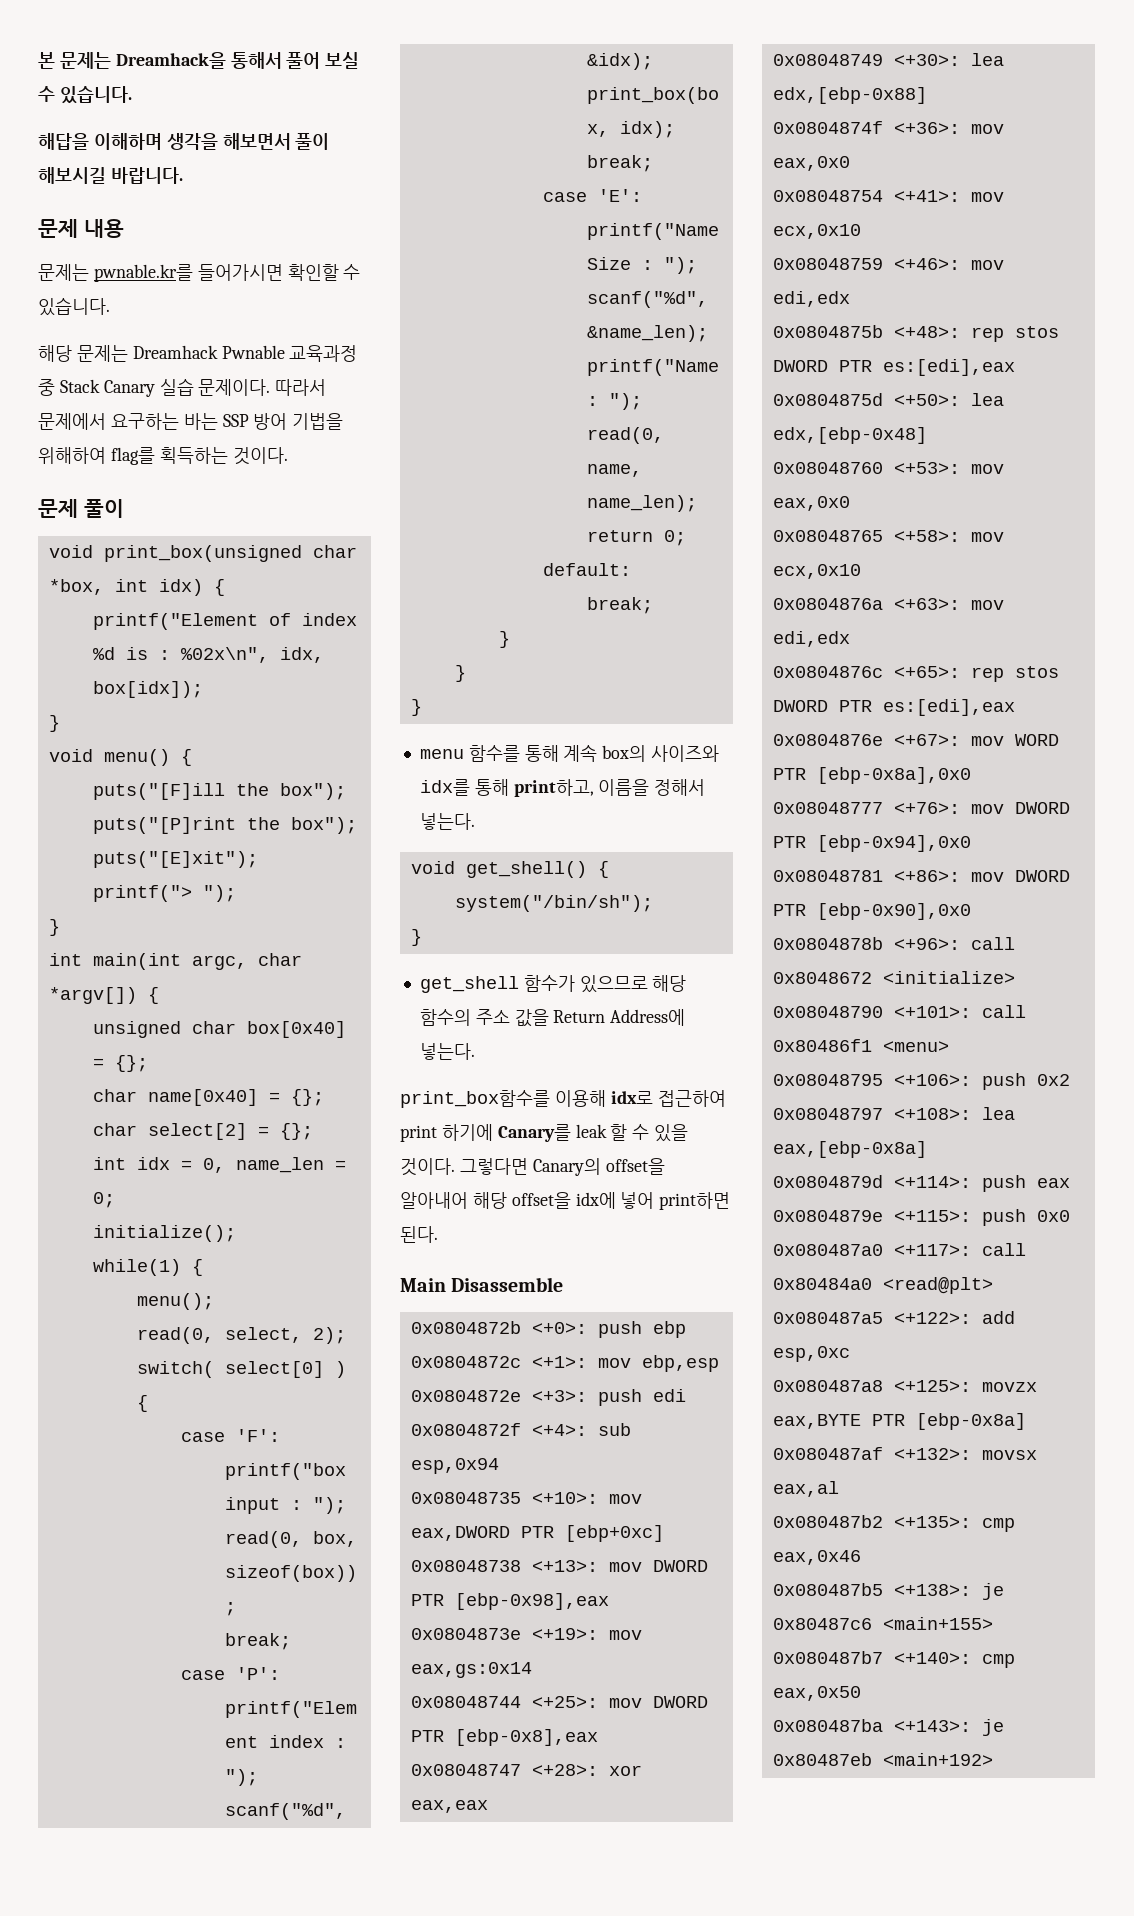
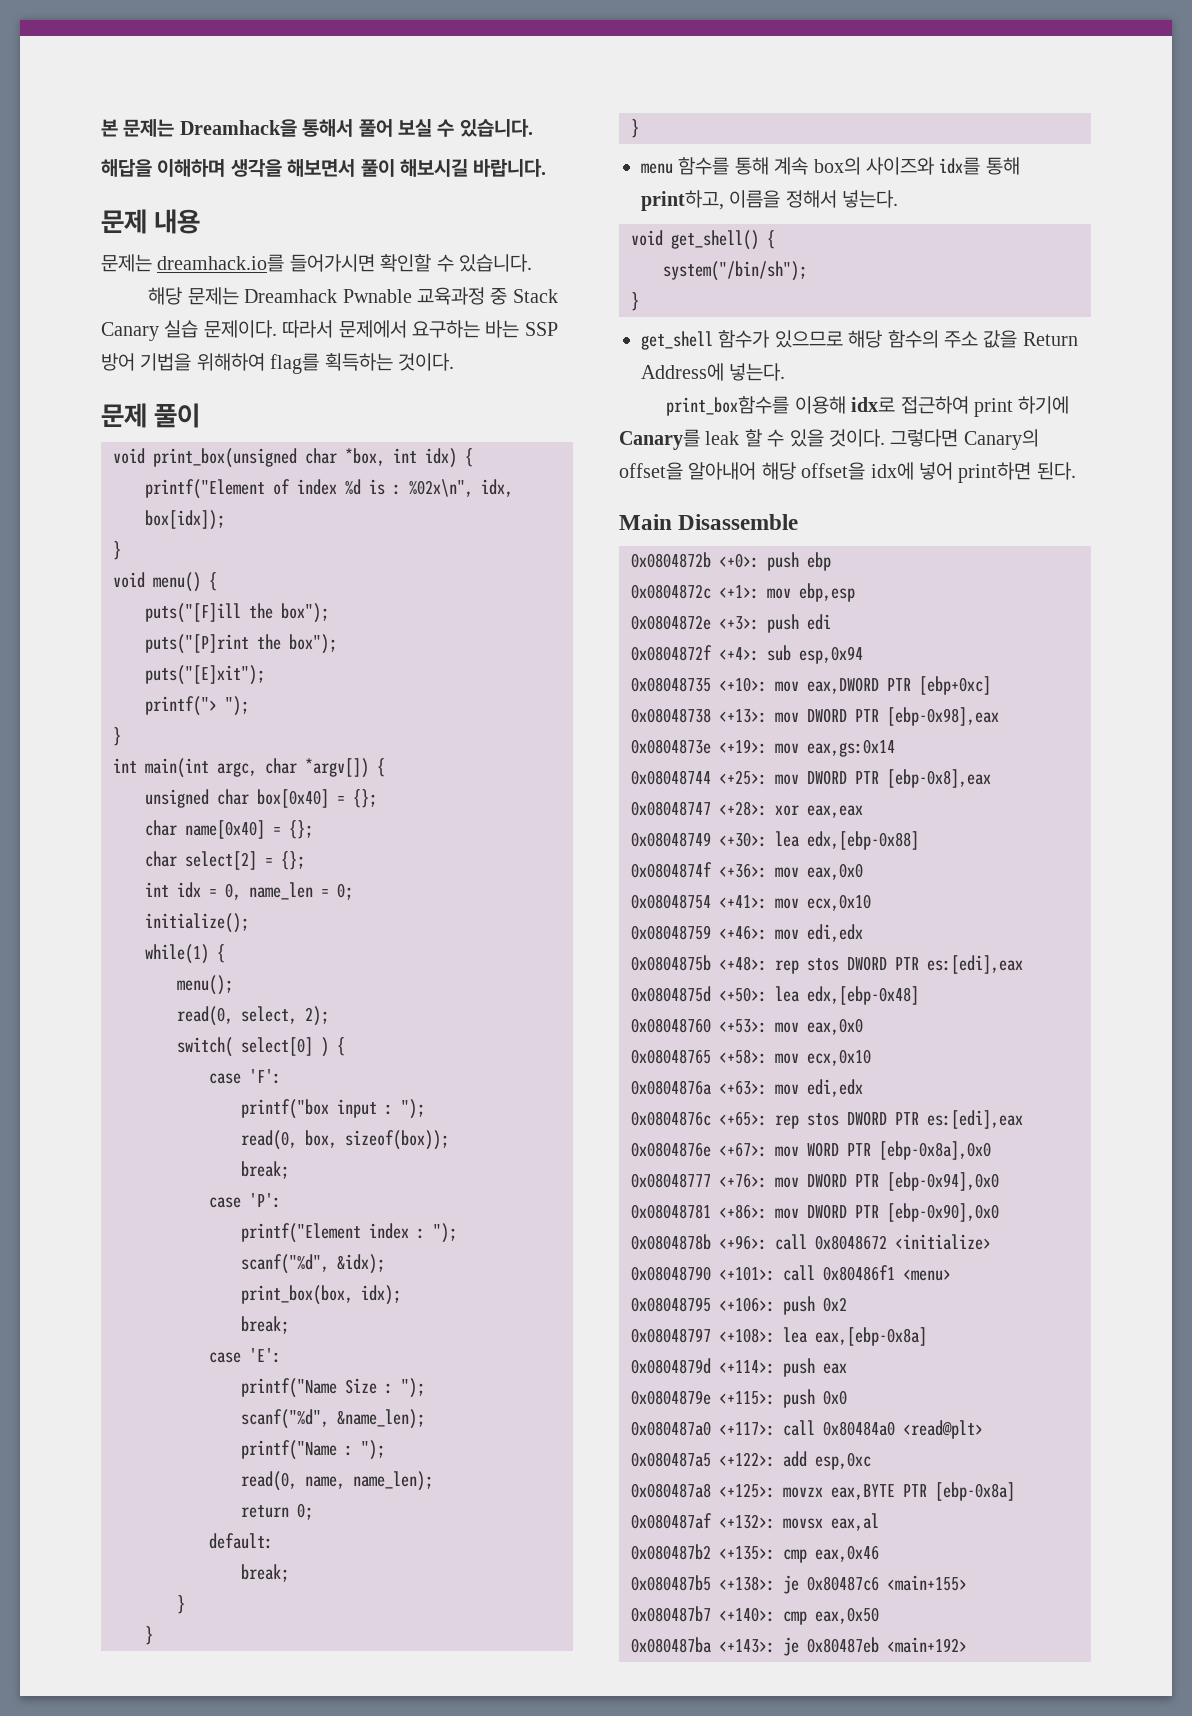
- 문제는 pwnable.kr를 들어가시면 확인할 수 있습니다.
+ 문제는 dreamhack.io를 들어가시면 확인할 수 있습니다.

